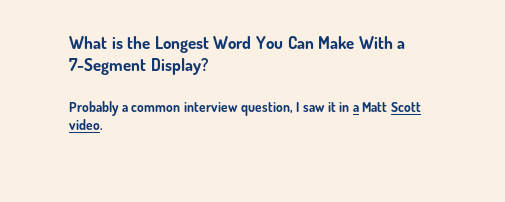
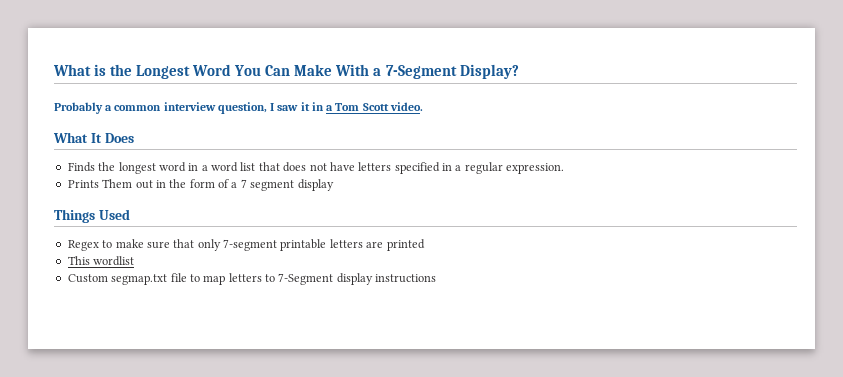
- Probably a common interview question, I saw it in a Matt Scott video.
+ Probably a common interview question, I saw it in a Tom Scott video.
+ What It Does
+ Finds the longest word in a word list that does not have letters specified in a regular expression.
+ Prints Them out in the form of a 7 segment display
+ Things Used
+ Regex to make sure that only 7-segment printable letters are printed
+ This wordlist
+ Custom segmap.txt file to map letters to 7-Segment display instructions

